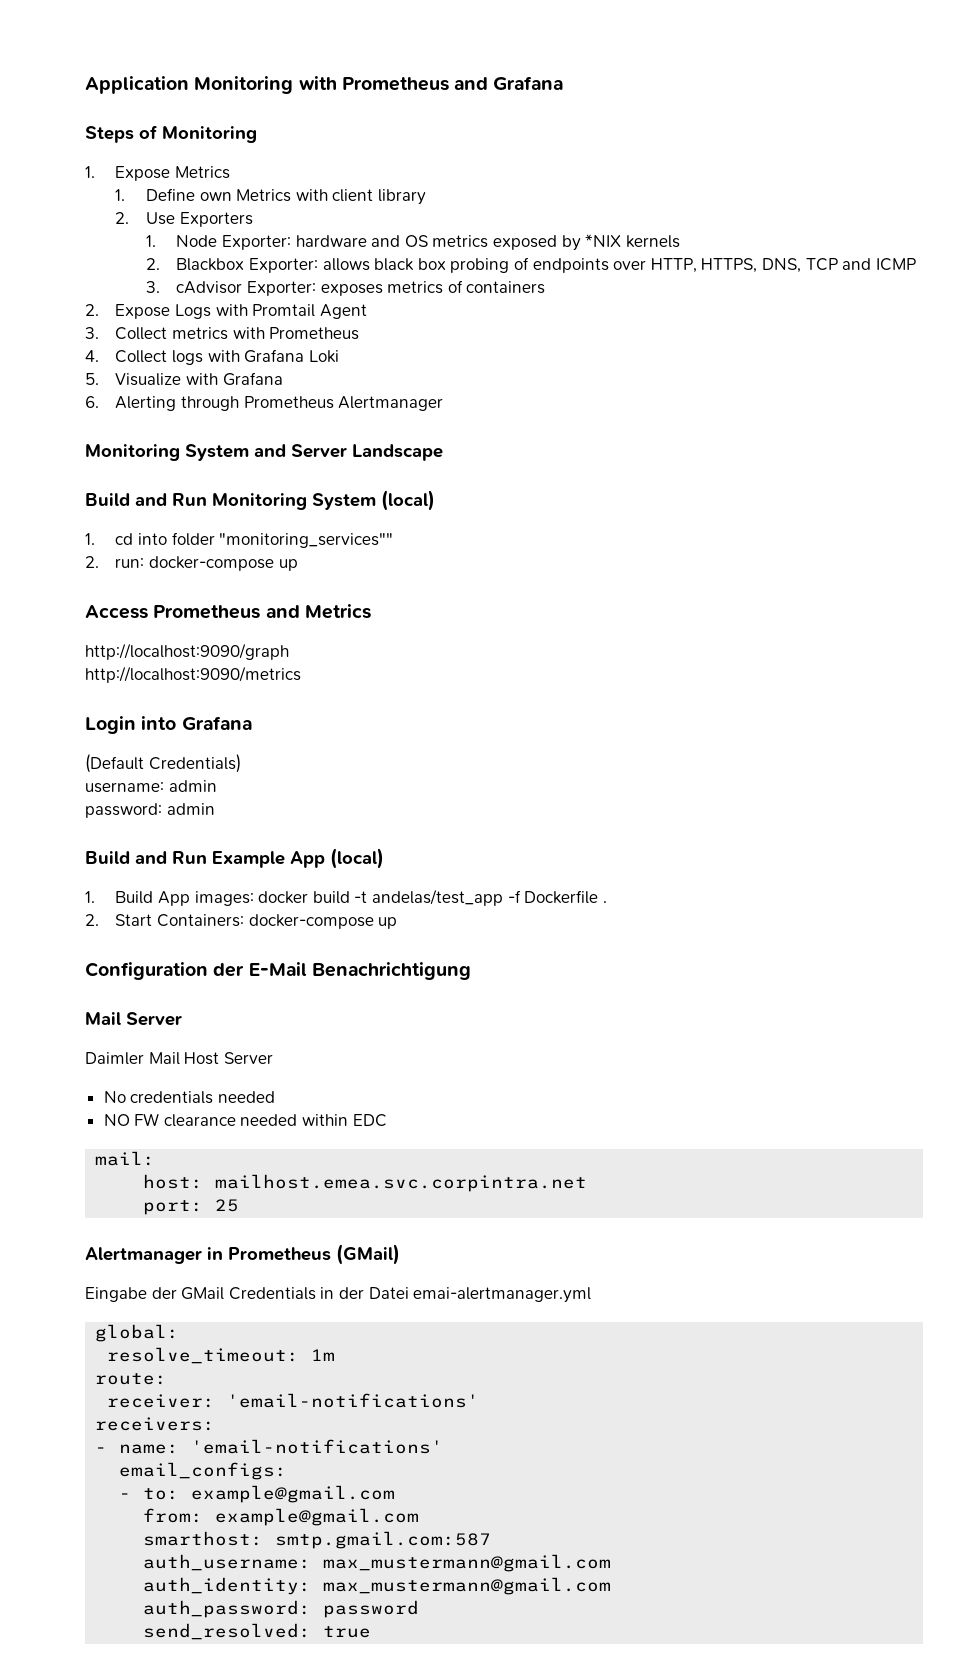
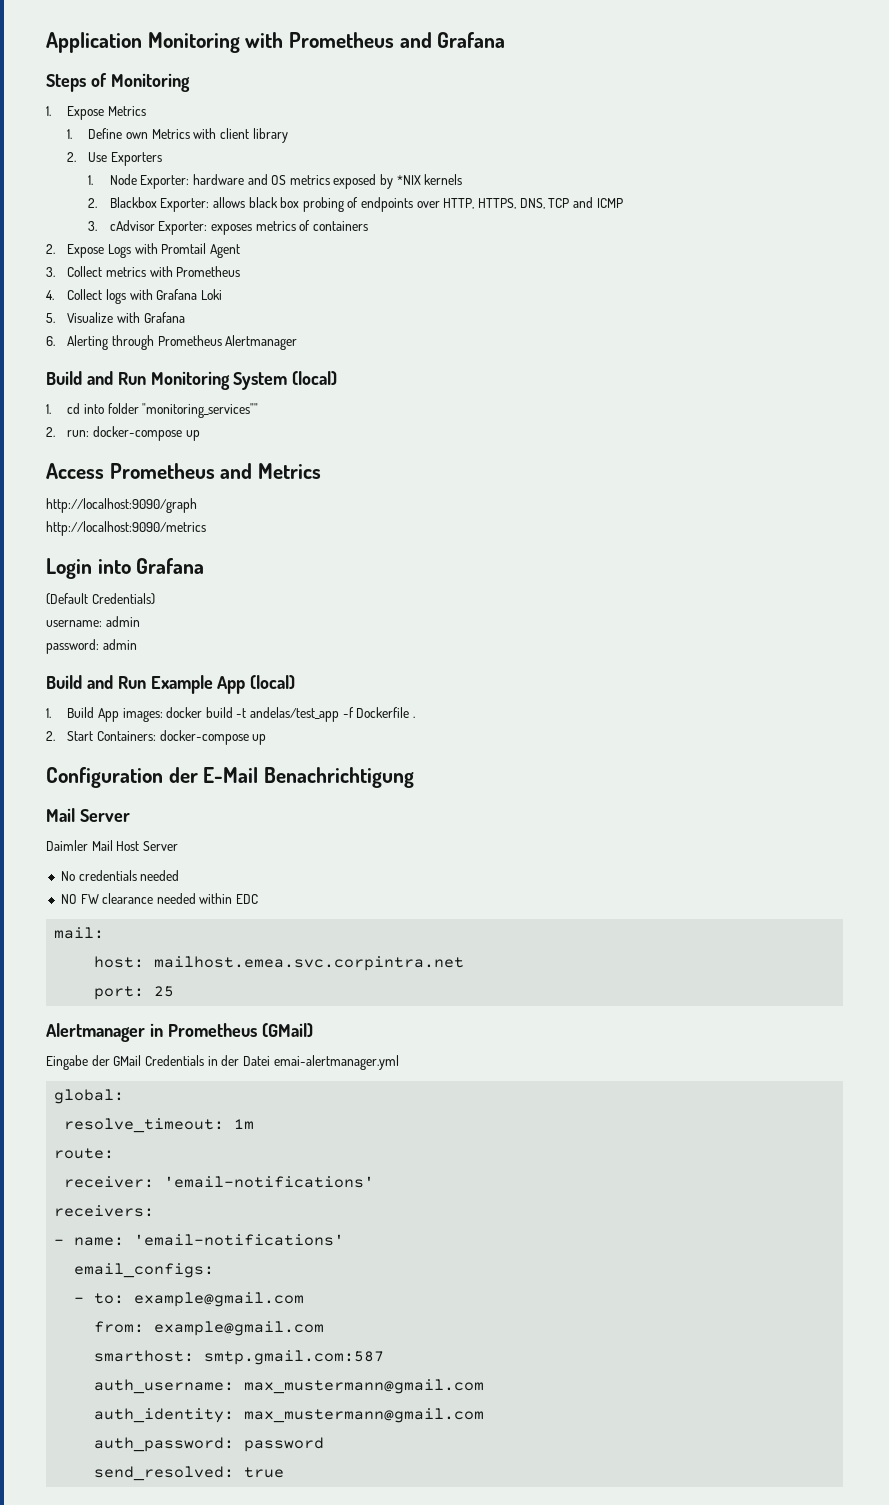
- Monitoring System and Server Landscape

